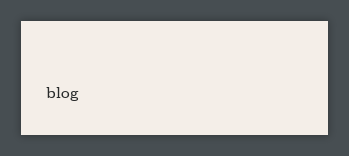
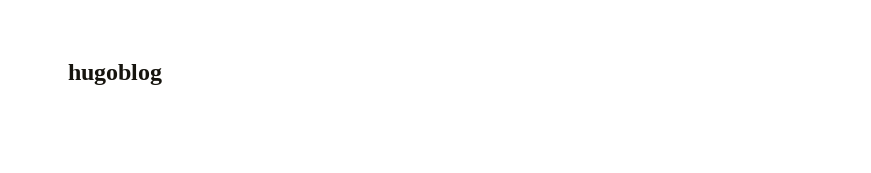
- blog
+ hugoblog

